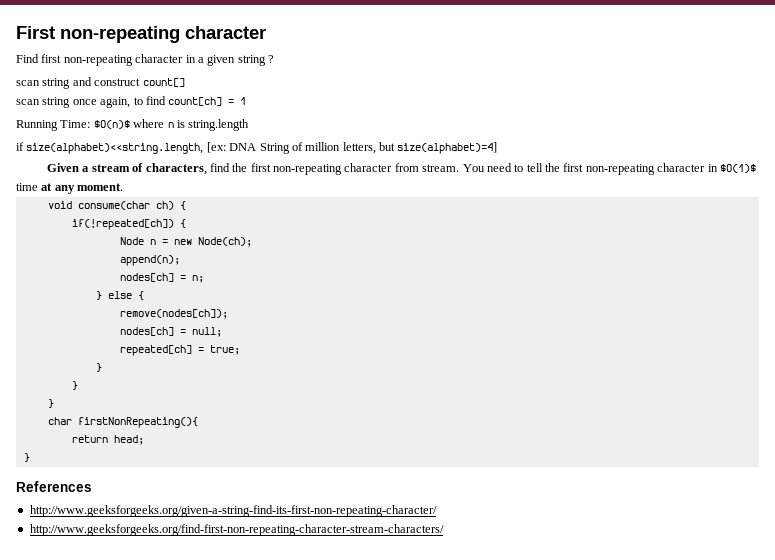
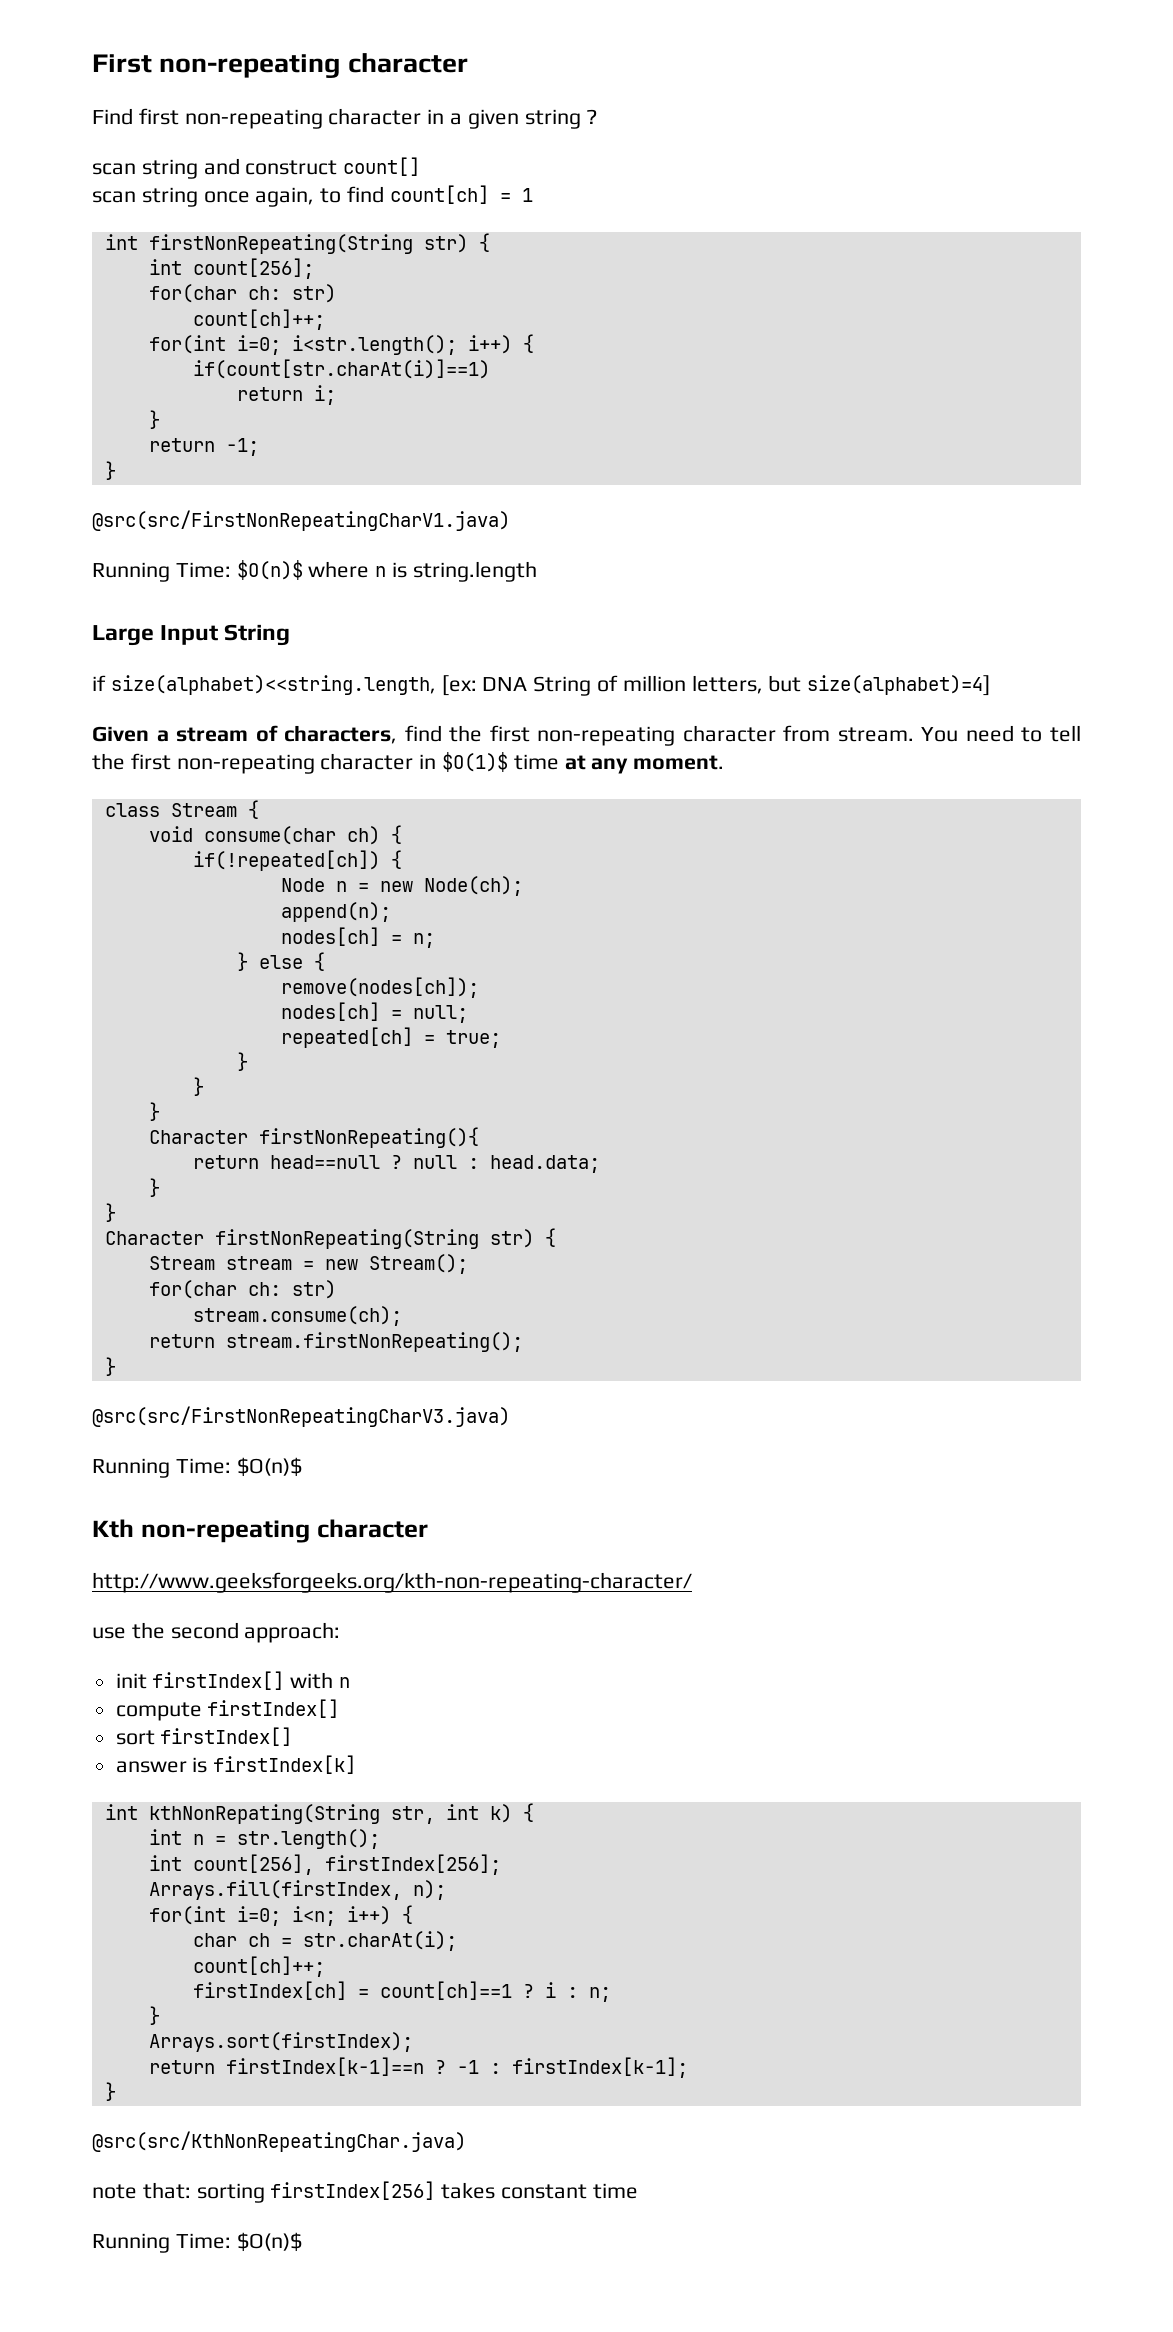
+ int firstNonRepeating(String str) {
+ int count[256];
+ for(char ch: str)
+ count[ch]++;
+ for(int i=0; i<str.length(); i++) {
+ if(count[str.charAt(i)]==1)
+ return i;
+ }
+ return -1;
+ }
+ @src(src/FirstNonRepeatingCharV1.java)
+ Large Input String
+ class Stream {
- char firstNonRepeating(){
+ Character firstNonRepeating(){
- return head;
+ return head==null ? null : head.data;
  }
- References
- http://www.geeksforgeeks.org/given-a-string-find-its-first-non-repeating-character/
- http://www.geeksforgeeks.org/find-first-non-repeating-character-stream-characters/
+ }
+ Character firstNonRepeating(String str) {
+ Stream stream = new Stream();
+ for(char ch: str)
+ stream.consume(ch);
+ return stream.firstNonRepeating();
+ }
+ @src(src/FirstNonRepeatingCharV3.java)
+ Running Time: $O(n)$
+ Kth non-repeating character
+ http://www.geeksforgeeks.org/kth-non-repeating-character/
+ use the second approach:
+ init firstIndex[] with n
+ compute firstIndex[]
+ sort firstIndex[]
+ answer is firstIndex[k]
+ int kthNonRepating(String str, int k) {
+ int n = str.length();
+ int count[256], firstIndex[256];
+ Arrays.fill(firstIndex, n);
+ for(int i=0; i<n; i++) {
+ char ch = str.charAt(i);
+ count[ch]++;
+ firstIndex[ch] = count[ch]==1 ? i : n;
+ }
+ Arrays.sort(firstIndex);
+ return firstIndex[k-1]==n ? -1 : firstIndex[k-1];
+ }
+ @src(src/KthNonRepeatingChar.java)
+ note that: sorting firstIndex[256] takes constant time
+ Running Time: $O(n)$

